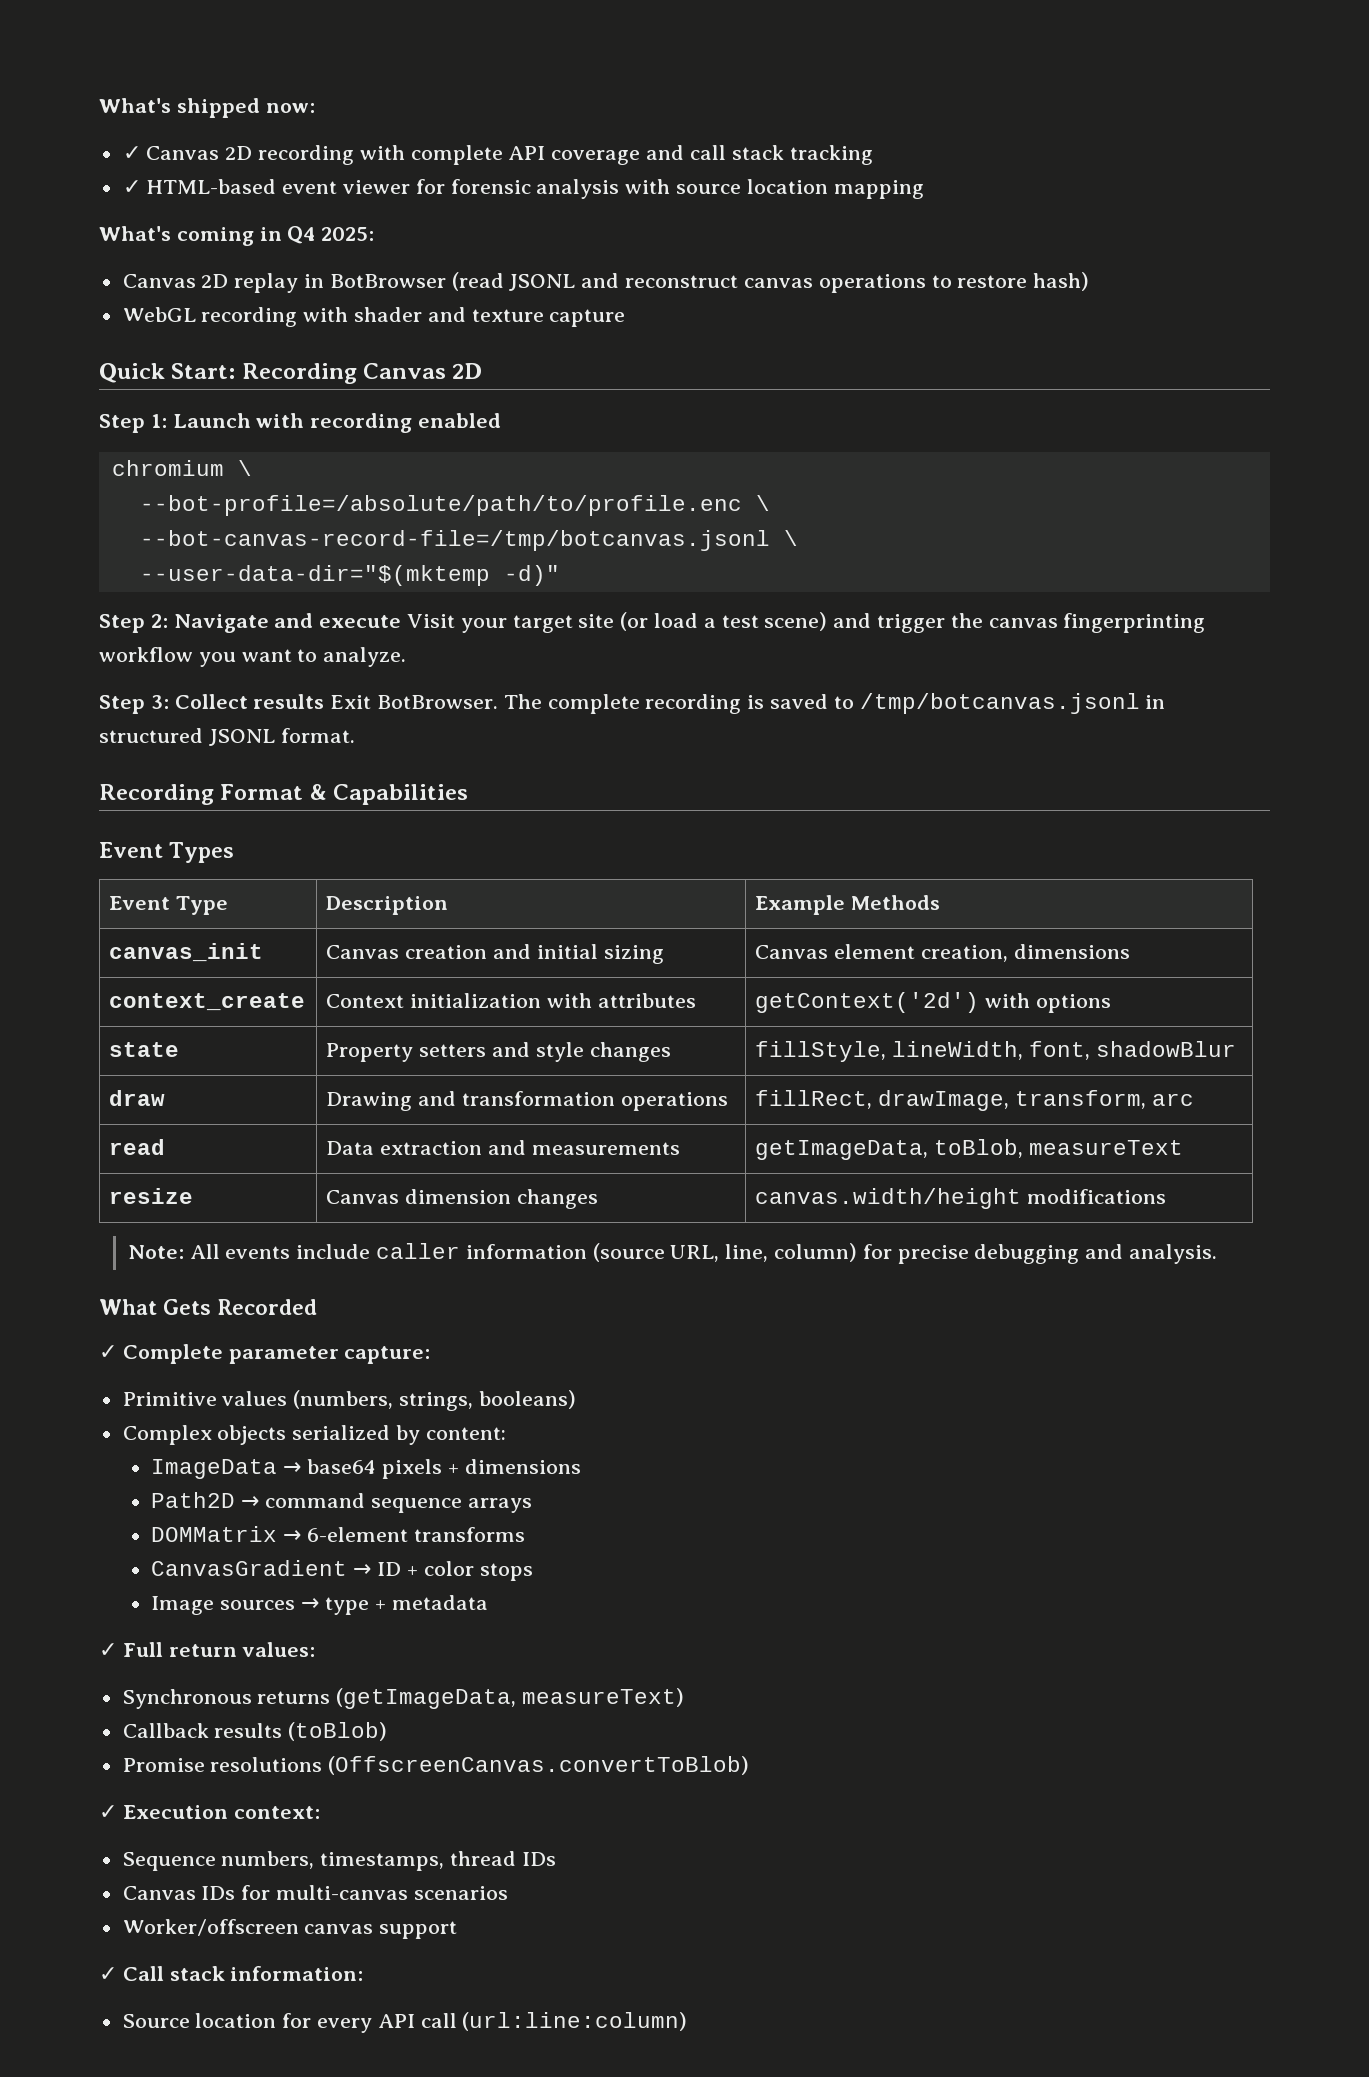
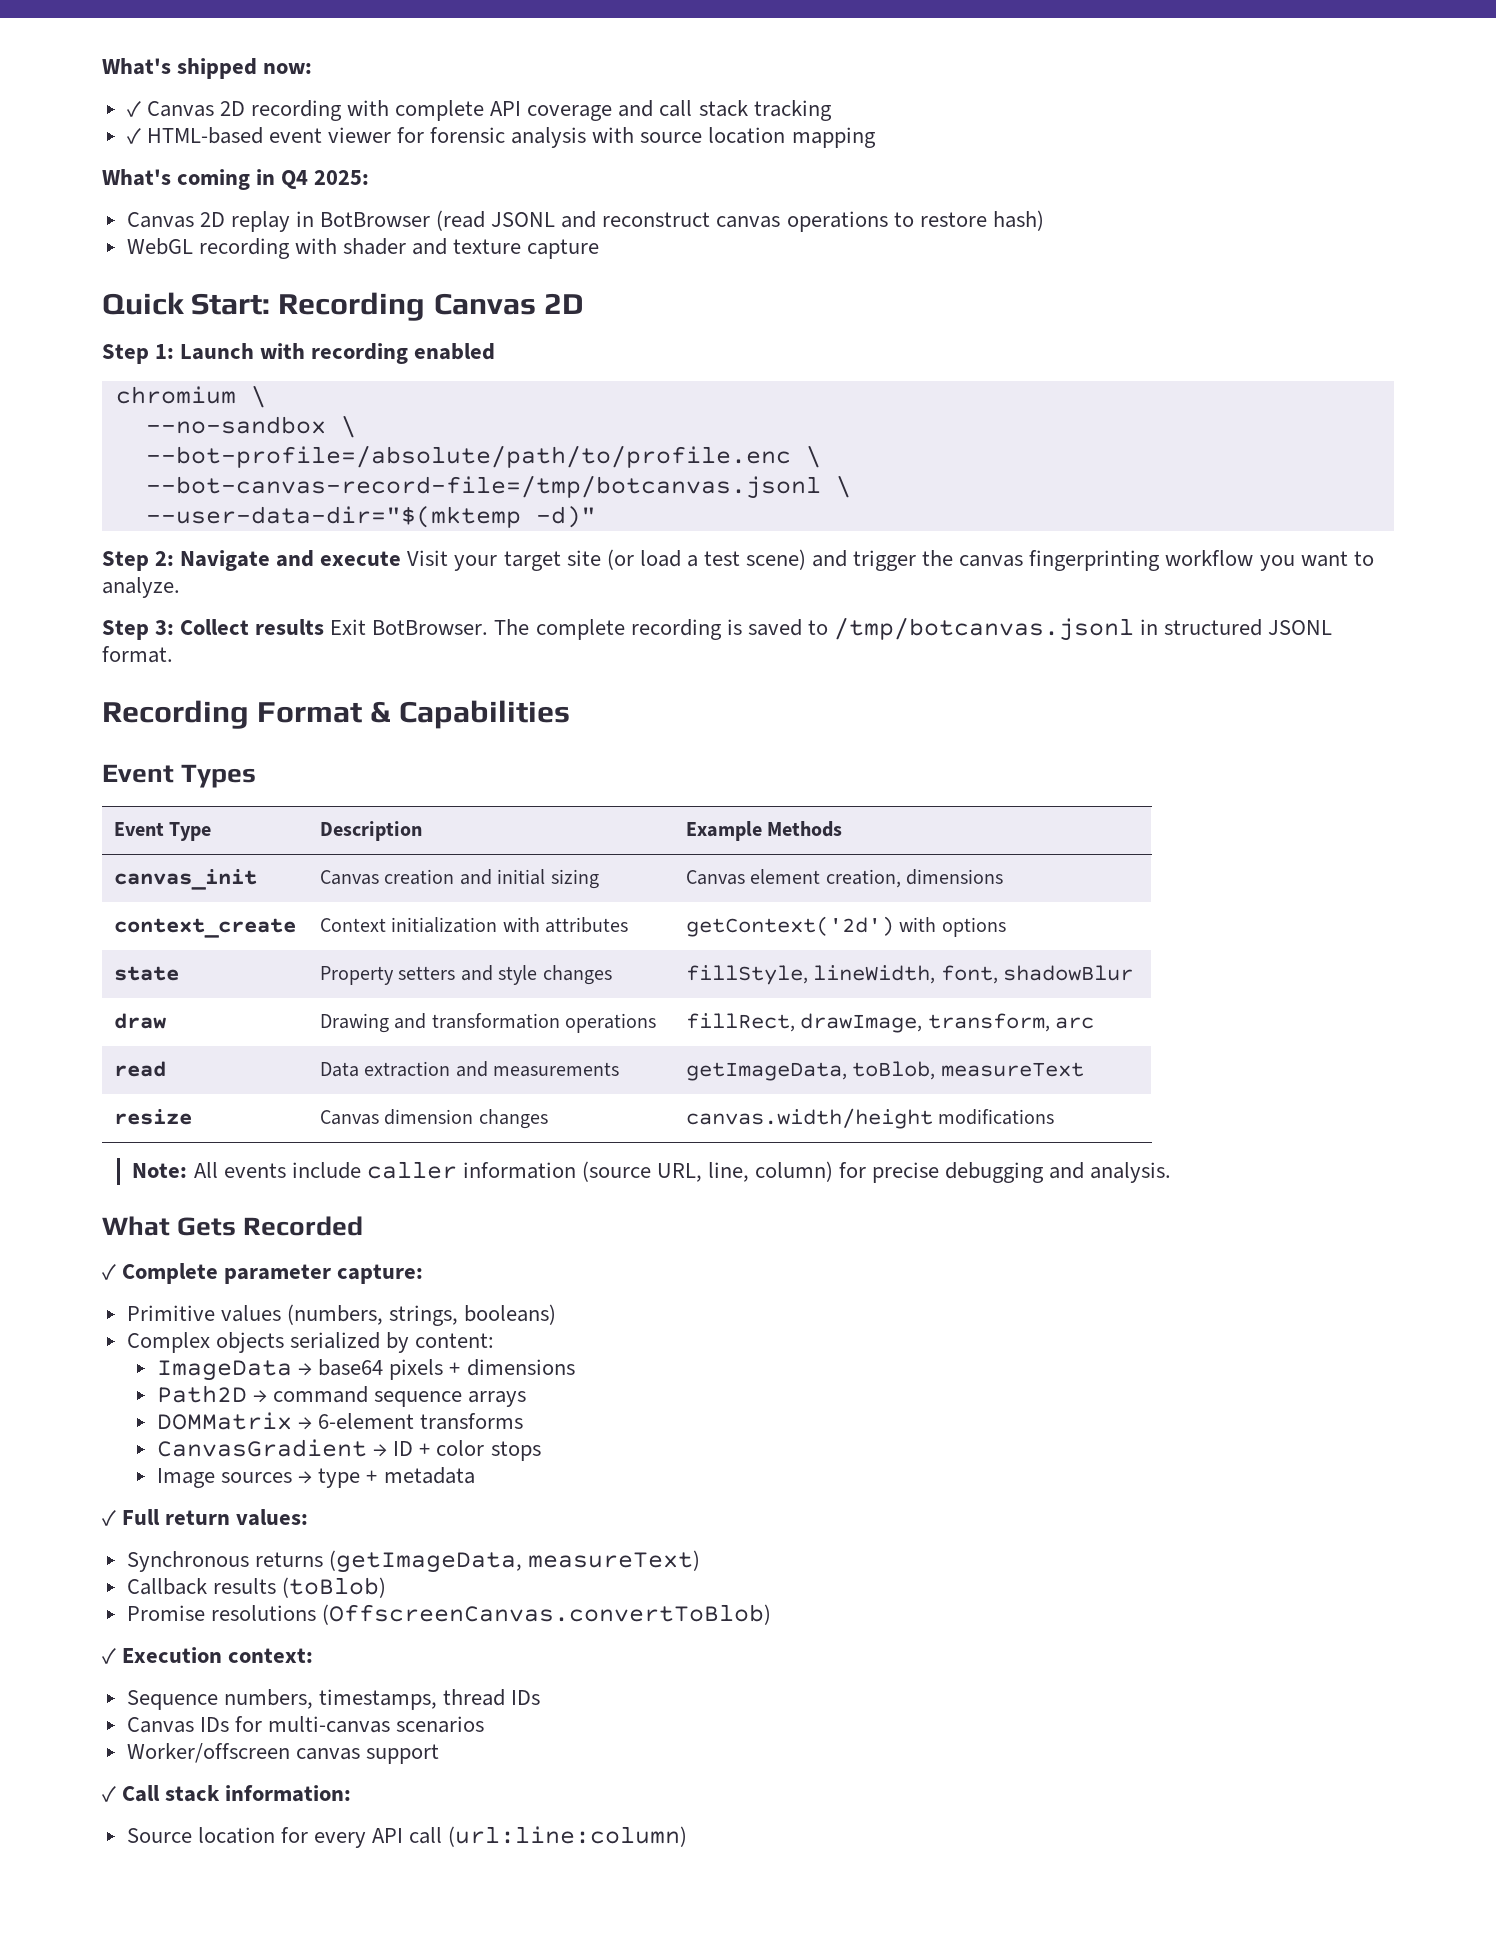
+ --no-sandbox \

